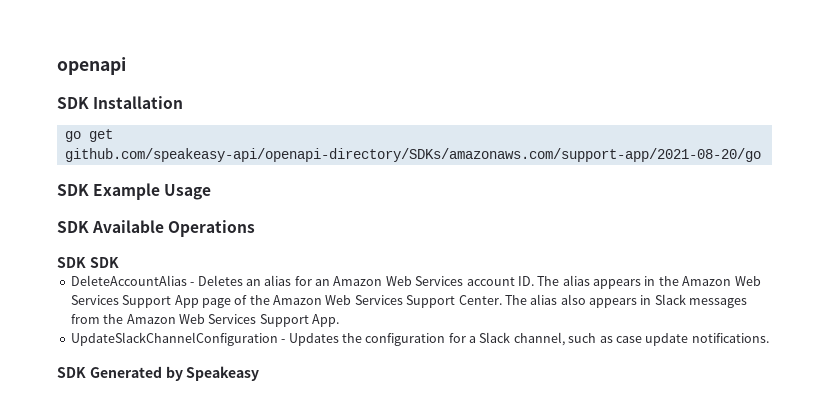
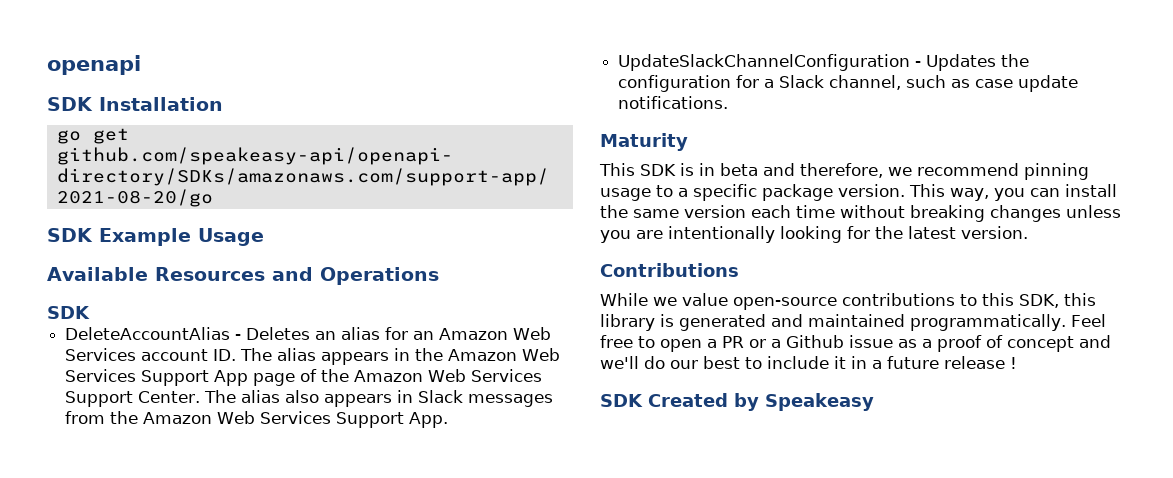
- SDK Available Operations
- SDK SDK
+ Available Resources and Operations
+ SDK
- SDK Generated by Speakeasy
+ Maturity
+ This SDK is in beta and therefore, we recommend pinning usage to a specific package version. This way, you can install the same version each time without breaking changes unless you are intentionally looking for the latest version.
+ Contributions
+ While we value open-source contributions to this SDK, this library is generated and maintained programmatically. Feel free to open a PR or a Github issue as a proof of concept and we'll do our best to include it in a future release !
+ SDK Created by Speakeasy

